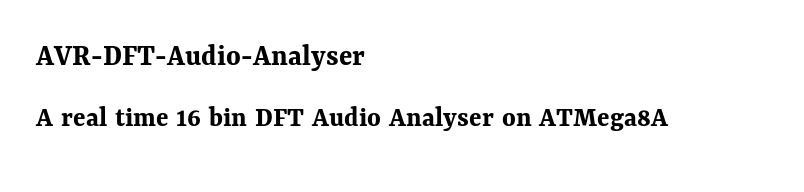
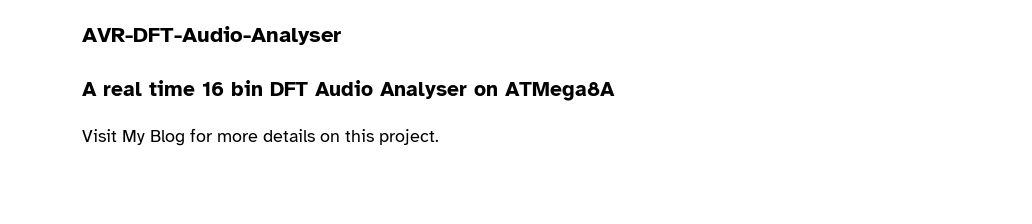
+ Visit My Blog for more details on this project.

